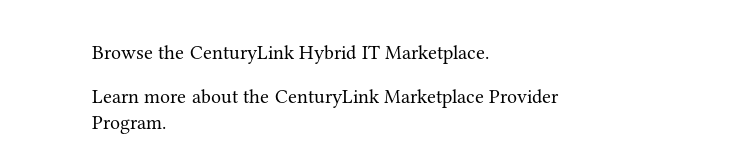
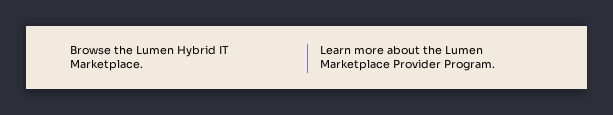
- Browse the CenturyLink Hybrid IT Marketplace.
+ Browse the Lumen Hybrid IT Marketplace.
- Learn more about the CenturyLink Marketplace Provider Program.
+ Learn more about the Lumen Marketplace Provider Program.

